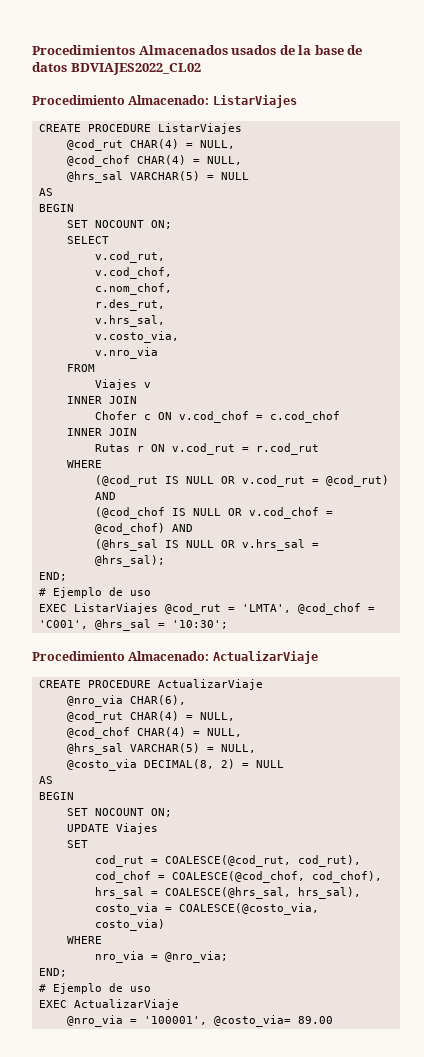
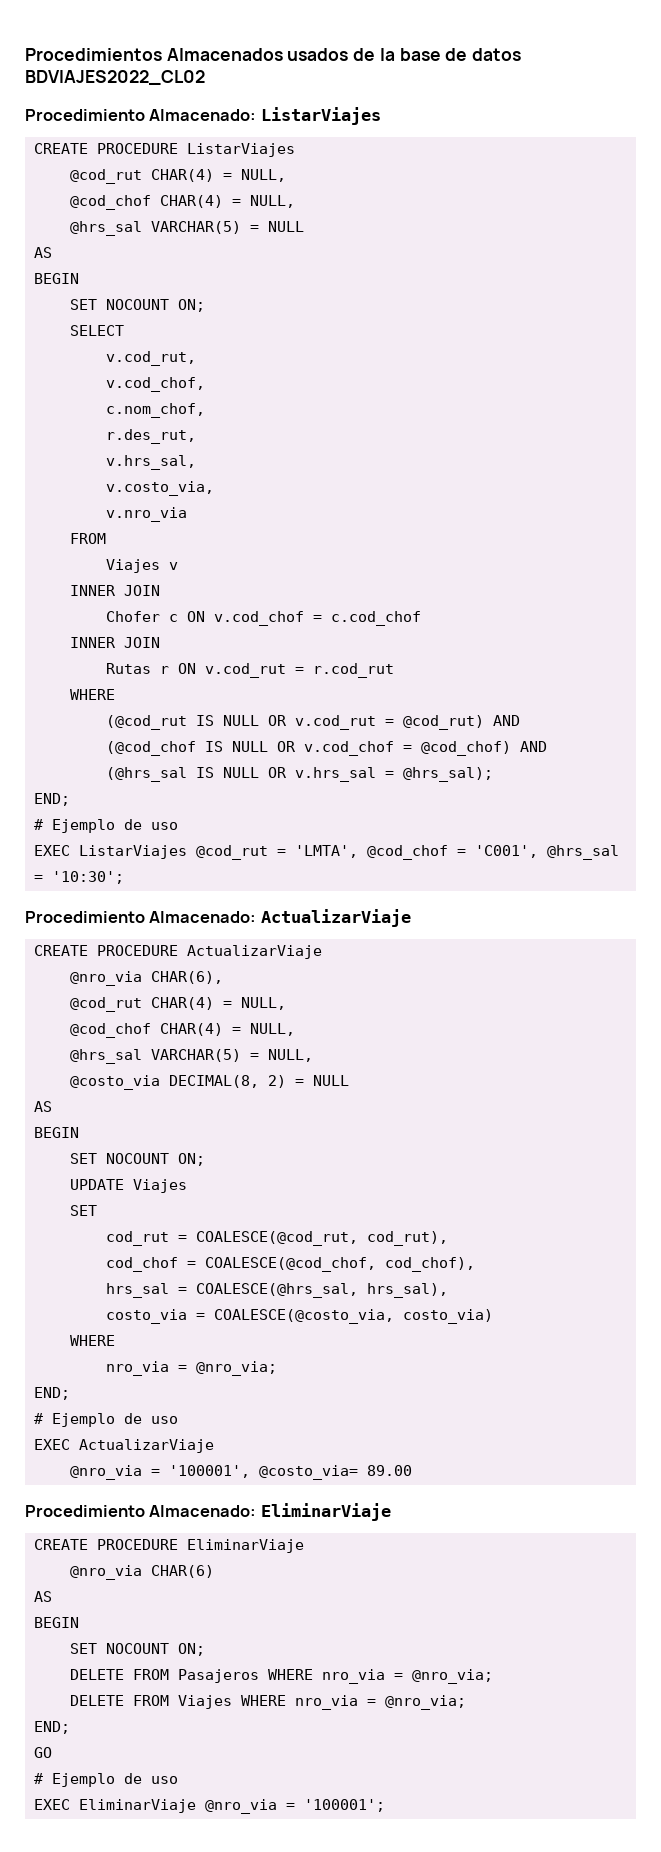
+ Procedimiento Almacenado: EliminarViaje
+ CREATE PROCEDURE EliminarViaje
+ @nro_via CHAR(6)
+ AS
+ BEGIN
+ SET NOCOUNT ON;
+ DELETE FROM Pasajeros WHERE nro_via = @nro_via;
+ DELETE FROM Viajes WHERE nro_via = @nro_via;
+ END;
+ GO
+ # Ejemplo de uso
+ EXEC EliminarViaje @nro_via = '100001';

